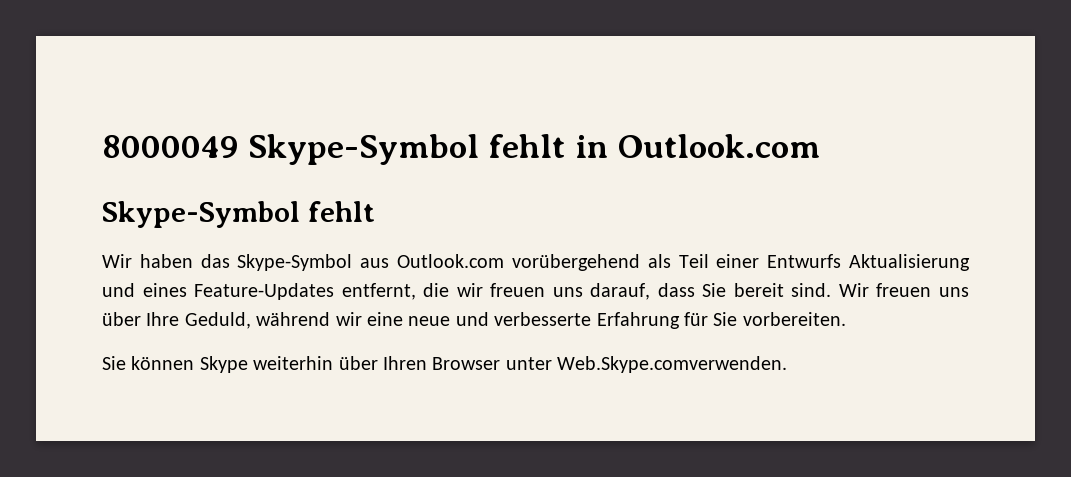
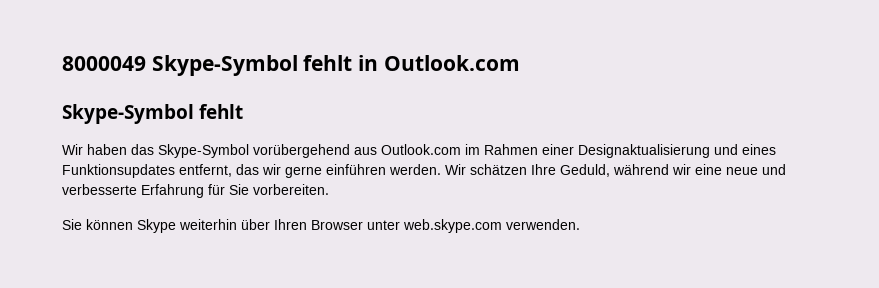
- Wir haben das Skype-Symbol aus Outlook.com vorübergehend als Teil einer Entwurfs Aktualisierung und eines Feature-Updates entfernt, die wir freuen uns darauf, dass Sie bereit sind. Wir freuen uns über Ihre Geduld, während wir eine neue und verbesserte Erfahrung für Sie vorbereiten.
+ Wir haben das Skype-Symbol vorübergehend aus Outlook.com im Rahmen einer Designaktualisierung und eines Funktionsupdates entfernt, das wir gerne einführen werden. Wir schätzen Ihre Geduld, während wir eine neue und verbesserte Erfahrung für Sie vorbereiten.
- Sie können Skype weiterhin über Ihren Browser unter Web.Skype.comverwenden.
+ Sie können Skype weiterhin über Ihren Browser unter web.skype.com verwenden.

